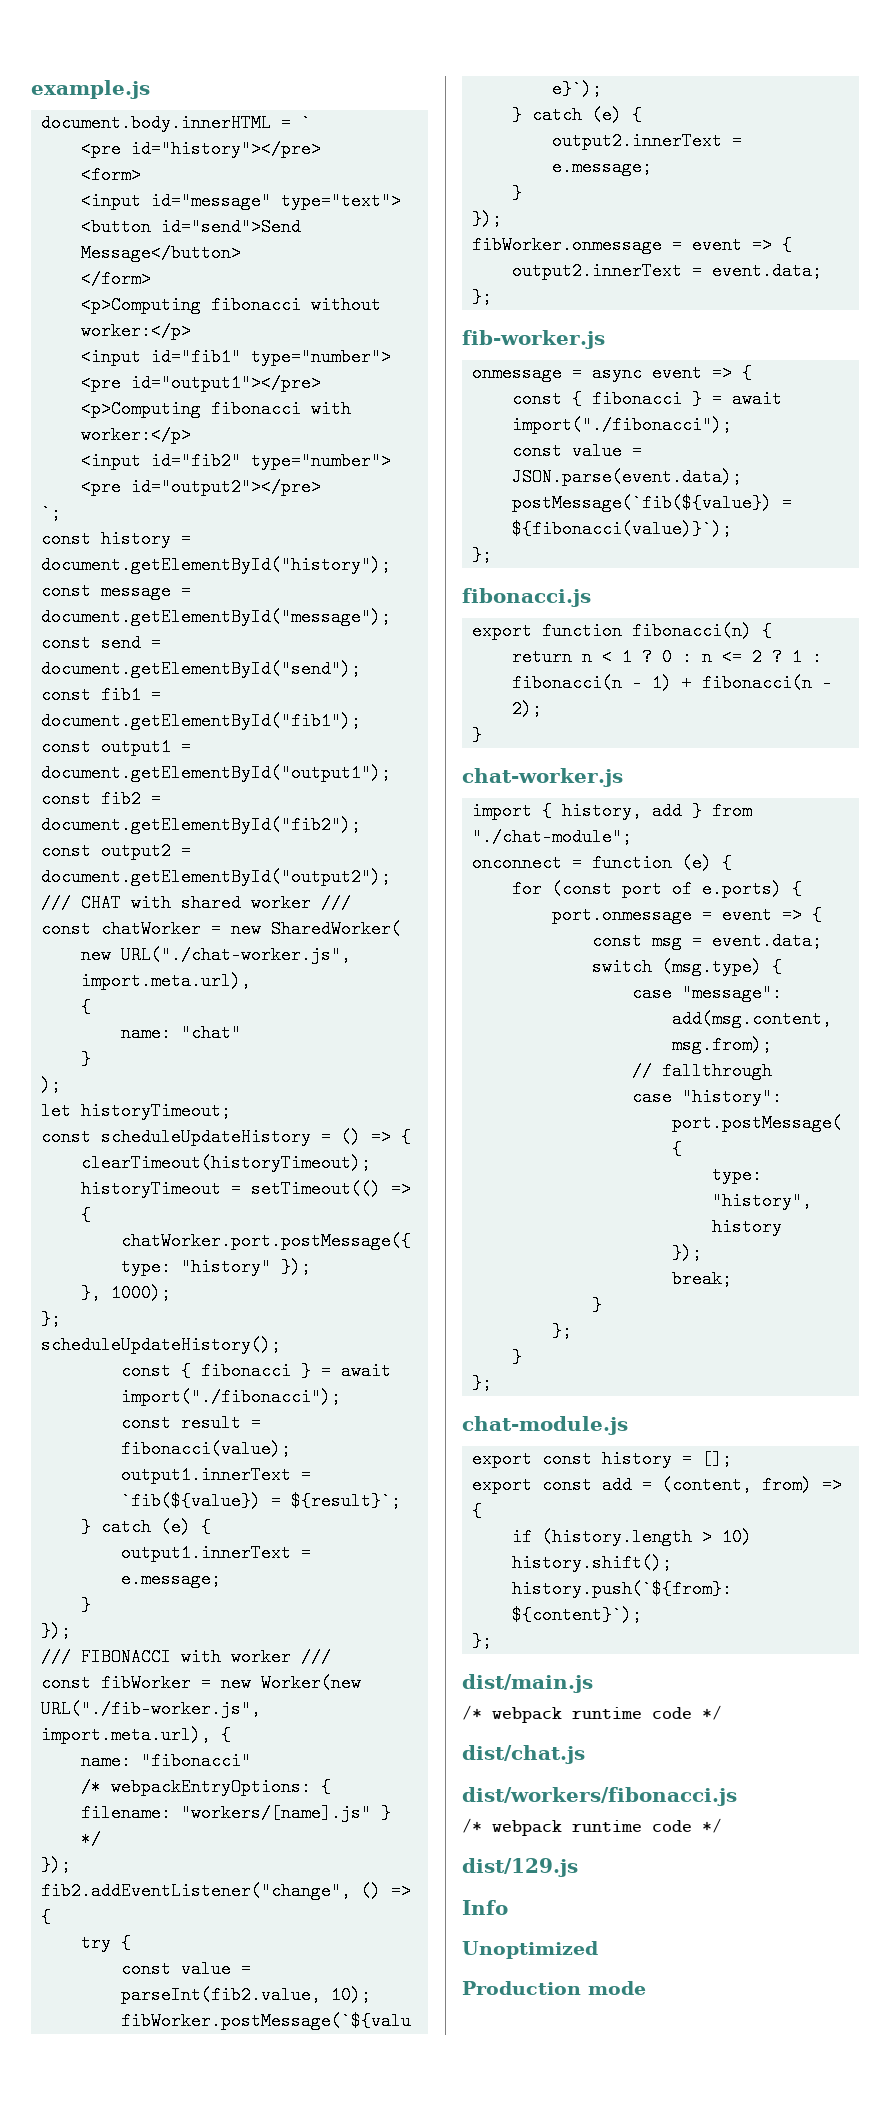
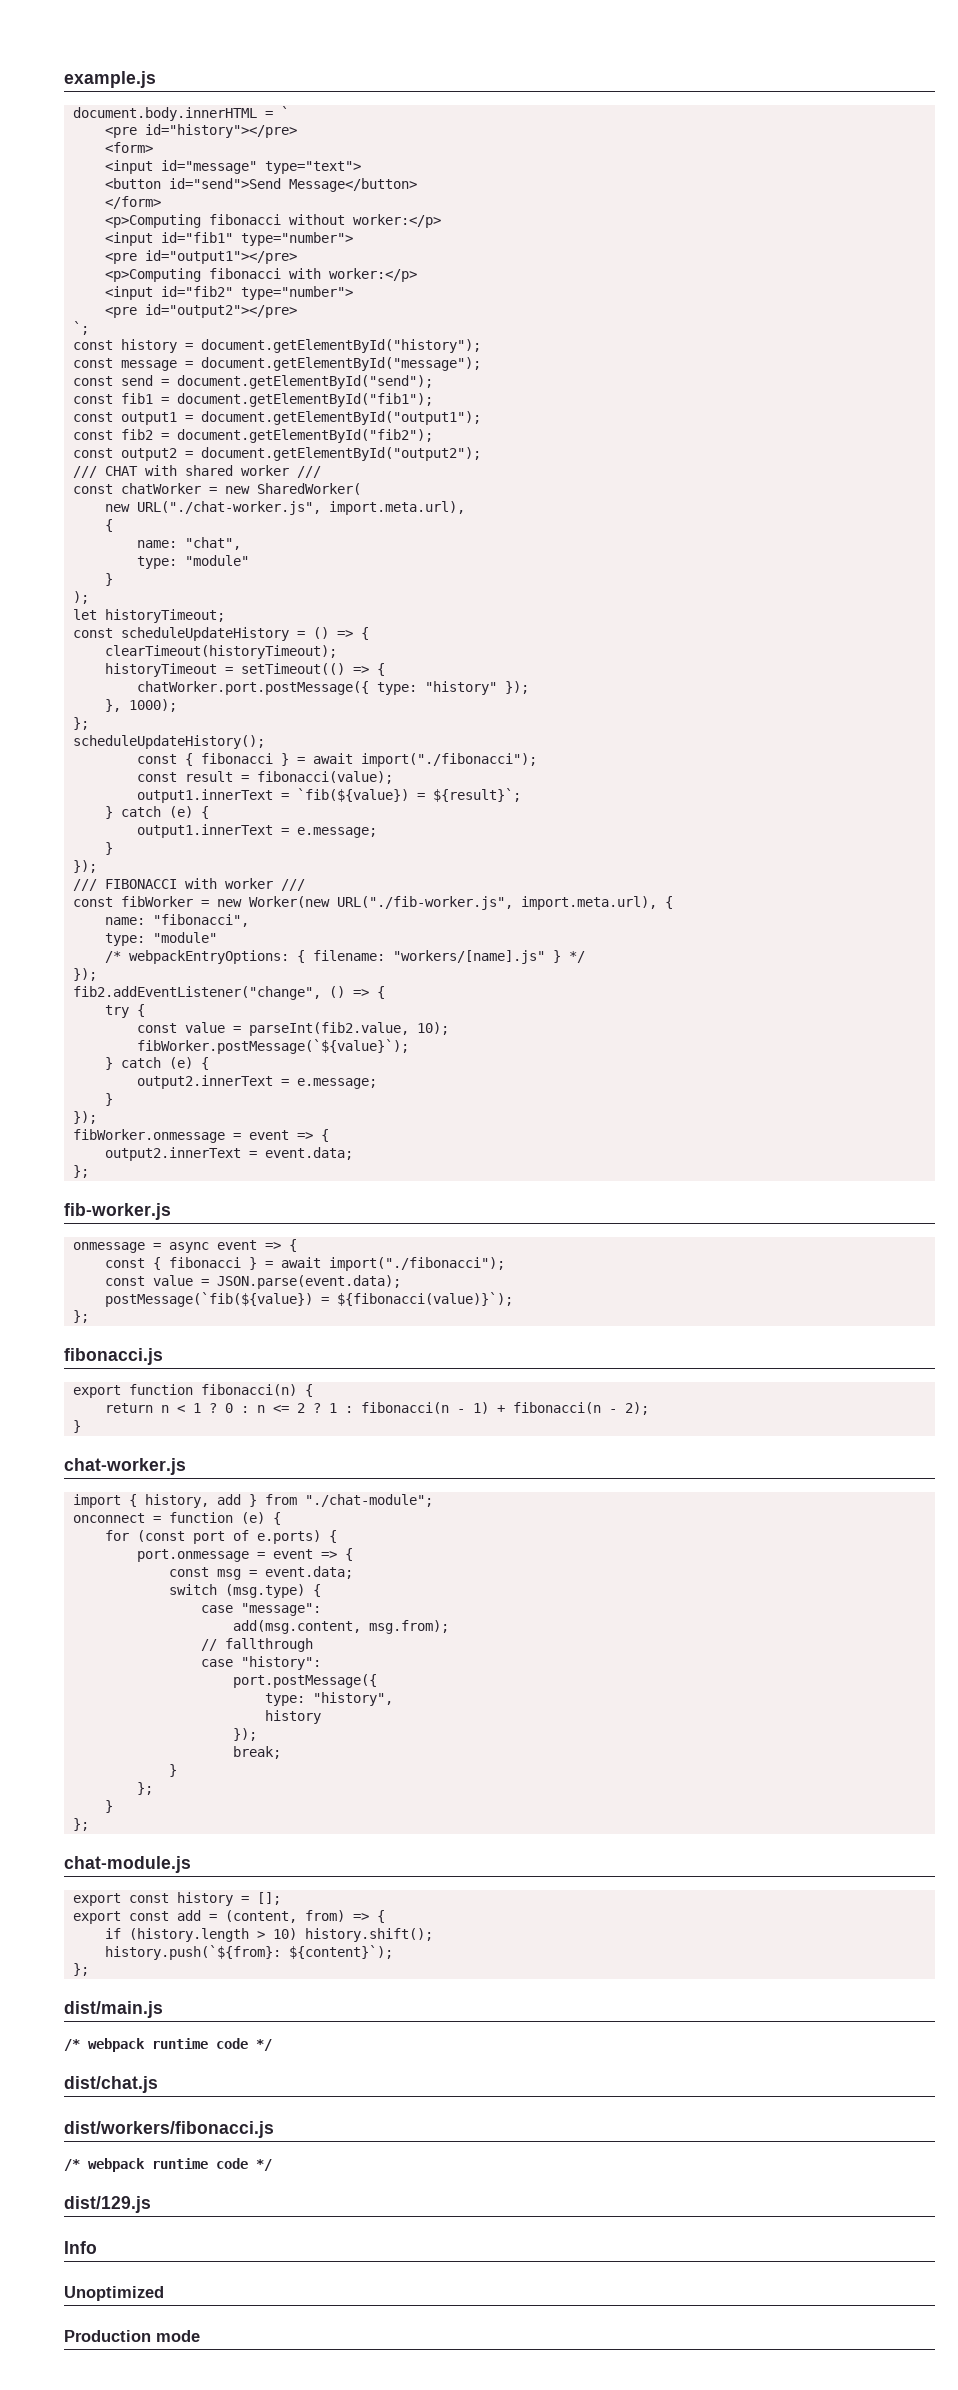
- name: "chat"
+ name: "chat",
+ type: "module"
- name: "fibonacci"
+ name: "fibonacci",
+ type: "module"

